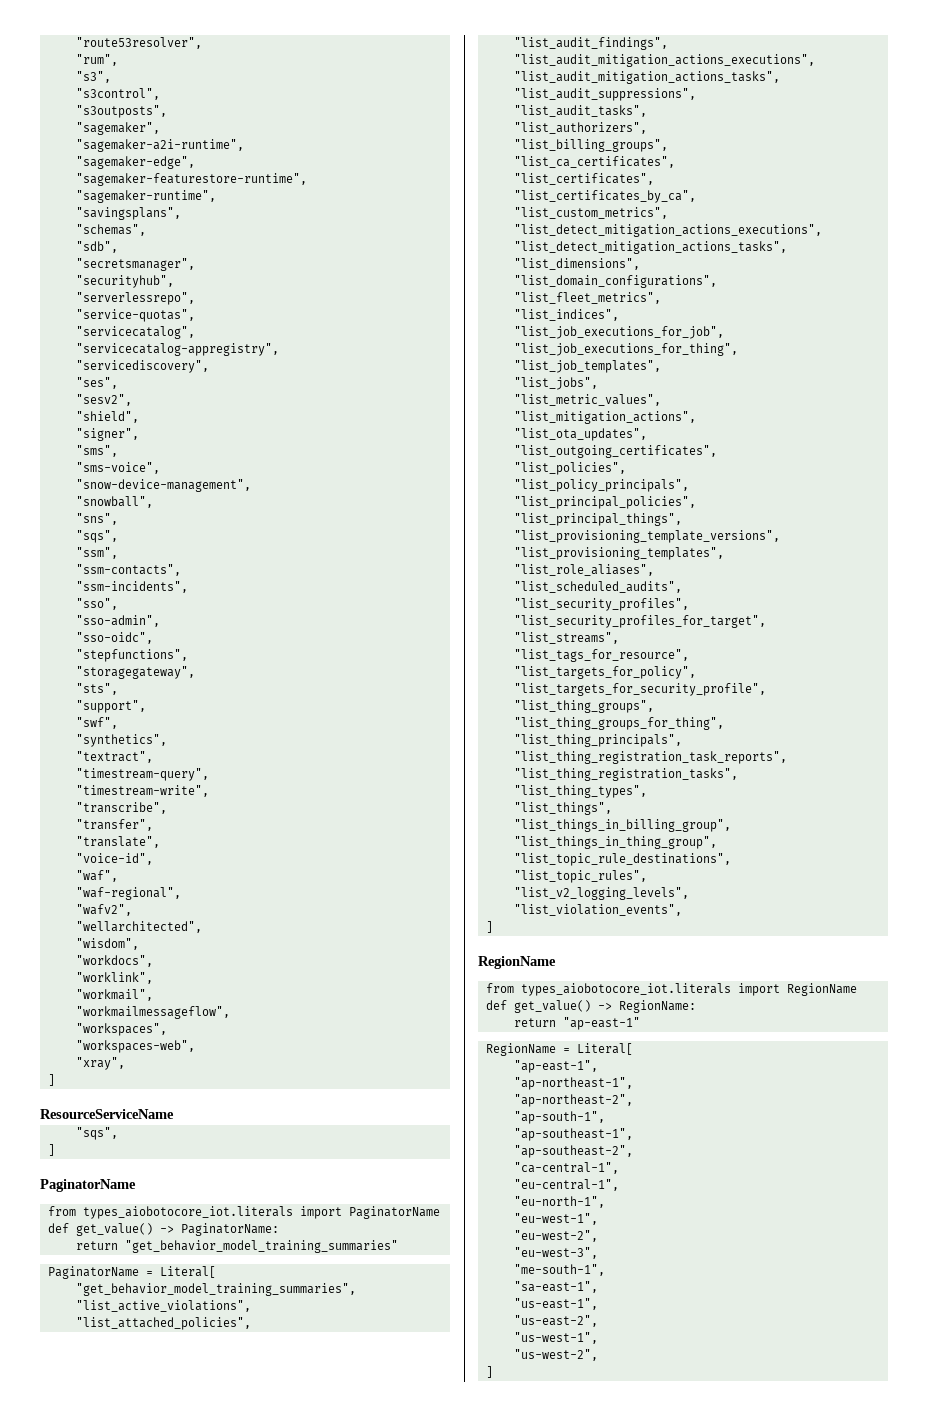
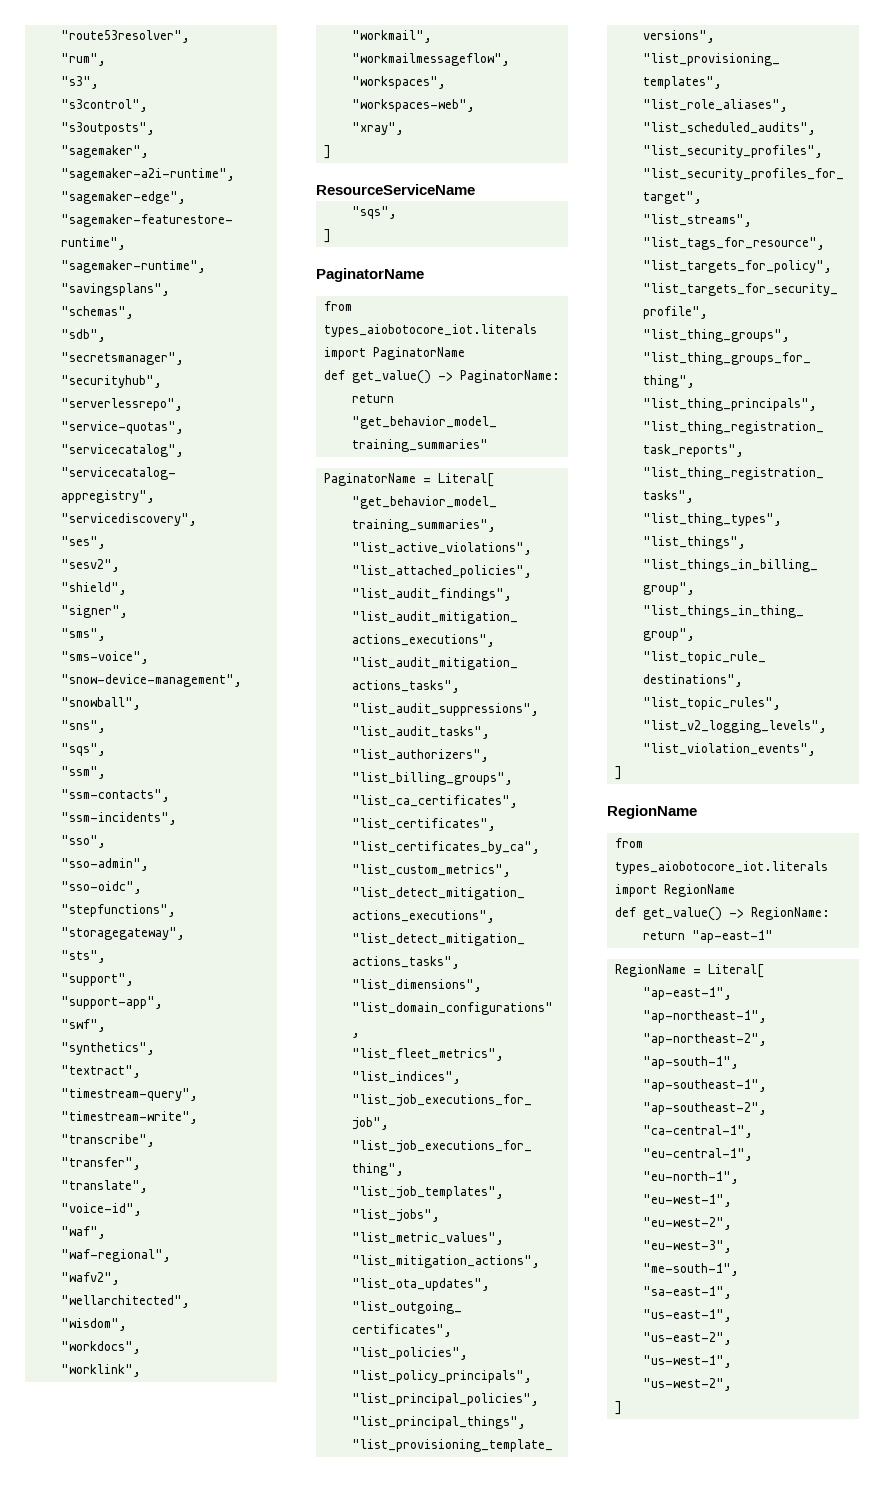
+ "support-app",

